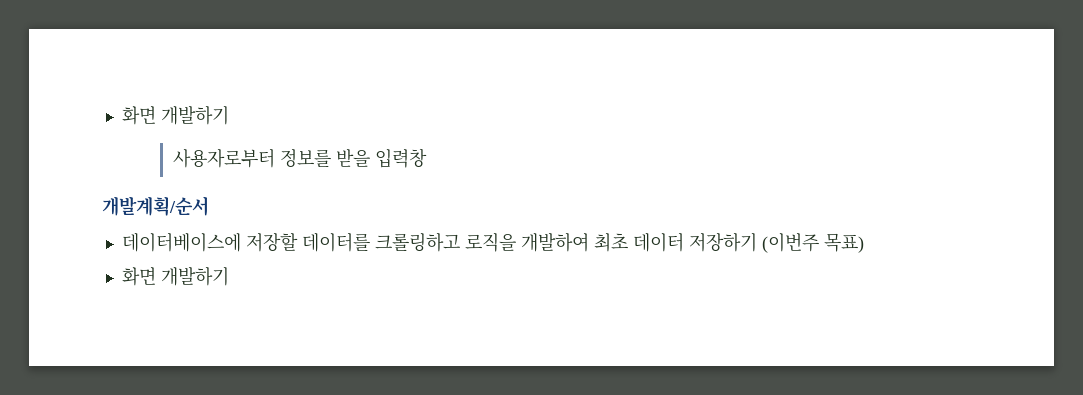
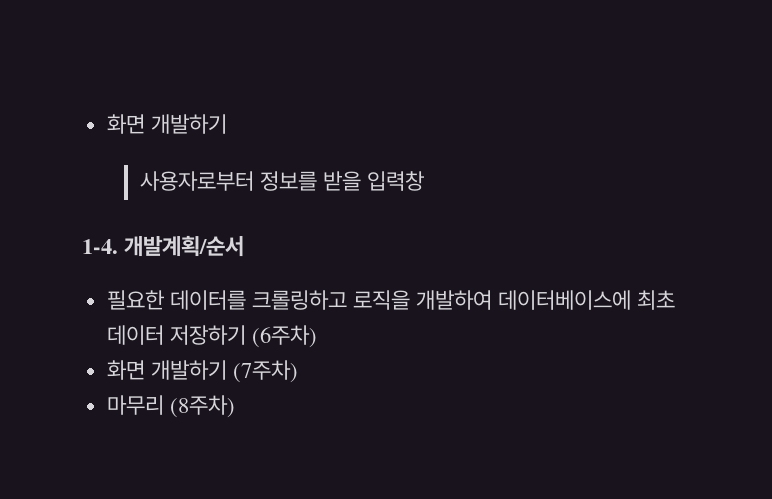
+ 1-4.
- 데이터베이스에 저장할 데이터를 크롤링하고 로직을 개발하여 최초 데이터 저장하기 (이번주 목표)
- 화면 개발하기
+ 필요한 데이터를 크롤링하고 로직을 개발하여 데이터베이스에 최초 데이터 저장하기 (6주차)
+ 화면 개발하기 (7주차)
+ 마무리 (8주차)

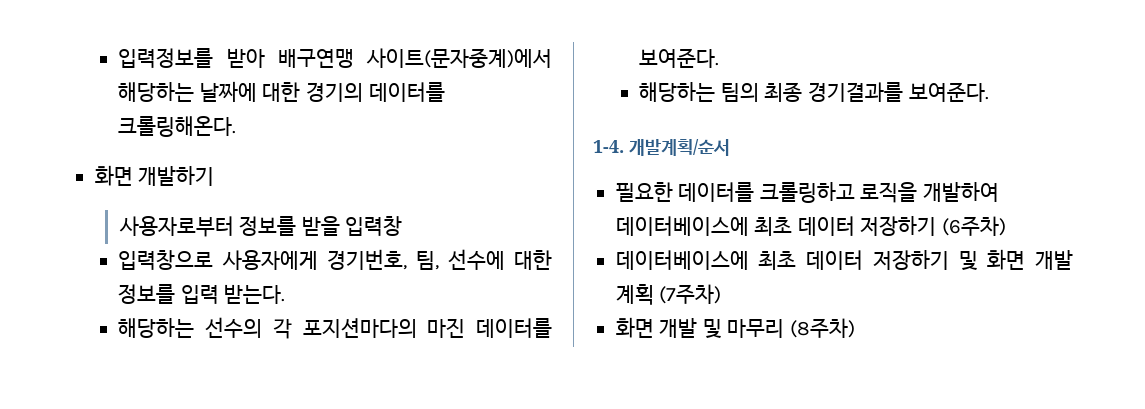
+ 입력정보를 받아 배구연맹 사이트(문자중계)에서 해당하는 날짜에 대한 경기의 데이터를 크롤링해온다.
+ 입력창으로 사용자에게 경기번호, 팀, 선수에 대한 정보를 입력 받는다.
+ 해당하는 선수의 각 포지션마다의 마진 데이터를 보여준다.
+ 해당하는 팀의 최종 경기결과를 보여준다.
- 화면 개발하기 (7주차)
- 마무리 (8주차)
+ 데이터베이스에 최초 데이터 저장하기 및 화면 개발 계획 (7주차)
+ 화면 개발 및 마무리 (8주차)

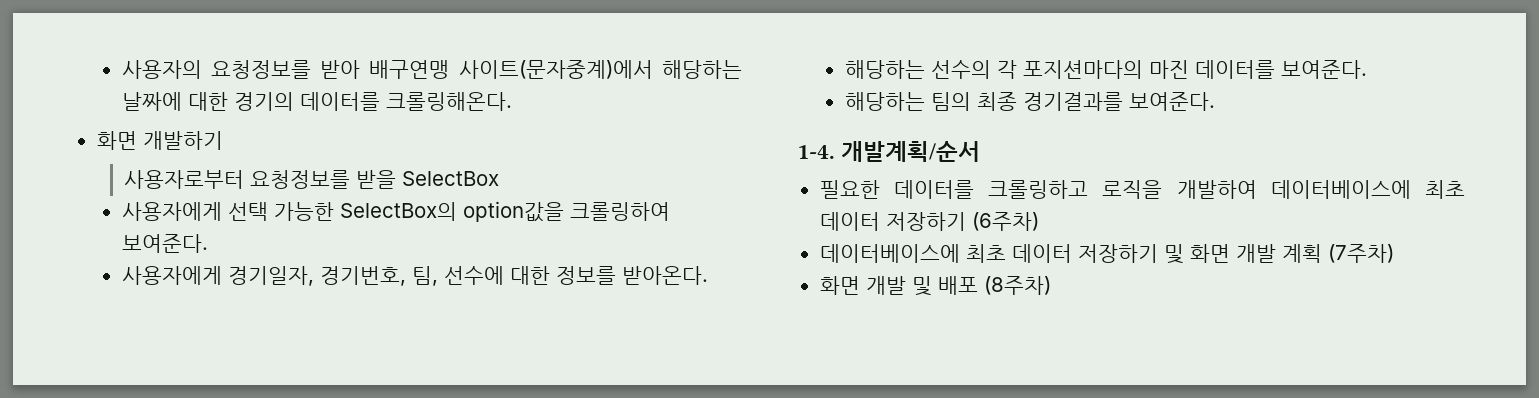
- 입력정보를 받아 배구연맹 사이트(문자중계)에서 해당하는 날짜에 대한 경기의 데이터를 크롤링해온다.
+ 사용자의 요청정보를 받아 배구연맹 사이트(문자중계)에서 해당하는 날짜에 대한 경기의 데이터를 크롤링해온다.
- 사용자로부터 정보를 받을 입력창
- 입력창으로 사용자에게 경기번호, 팀, 선수에 대한 정보를 입력 받는다.
+ 사용자로부터 요청정보를 받을 SelectBox
+ 사용자에게 선택 가능한 SelectBox의 option값을 크롤링하여 보여준다.
+ 사용자에게 경기일자, 경기번호, 팀, 선수에 대한 정보를 받아온다.
- 화면 개발 및 마무리 (8주차)
+ 화면 개발 및 배포 (8주차)

